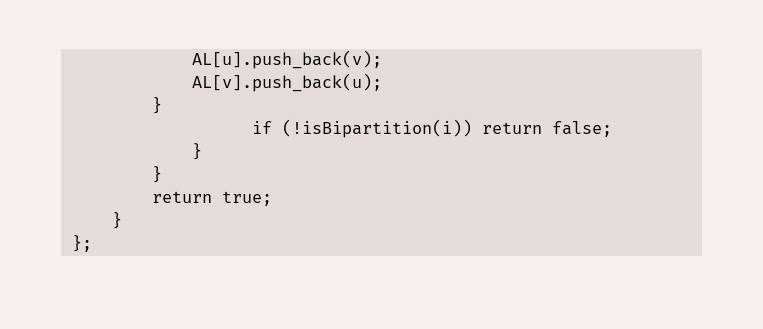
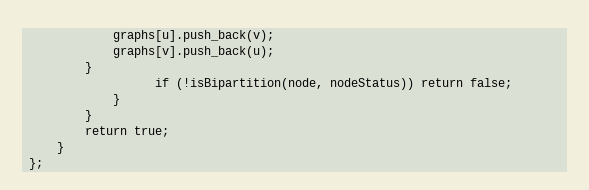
- AL[u].push_back(v);
- AL[v].push_back(u);
+ graphs[u].push_back(v);
+ graphs[v].push_back(u);
- if (!isBipartition(i)) return false;
+ if (!isBipartition(node, nodeStatus)) return false;

